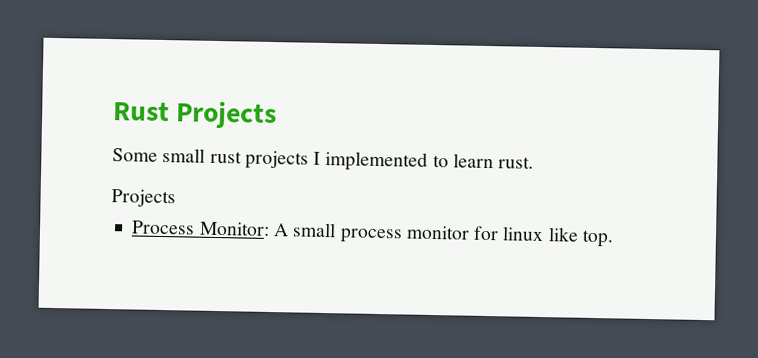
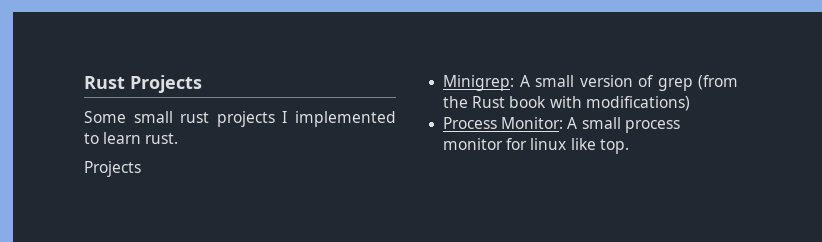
+ Minigrep: A small version of grep (from the Rust book with modifications)

